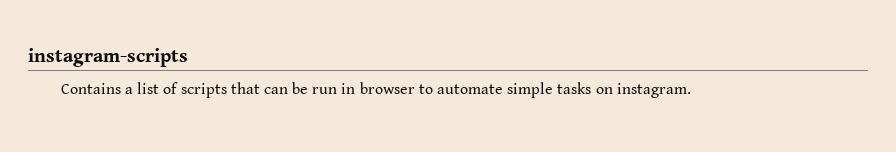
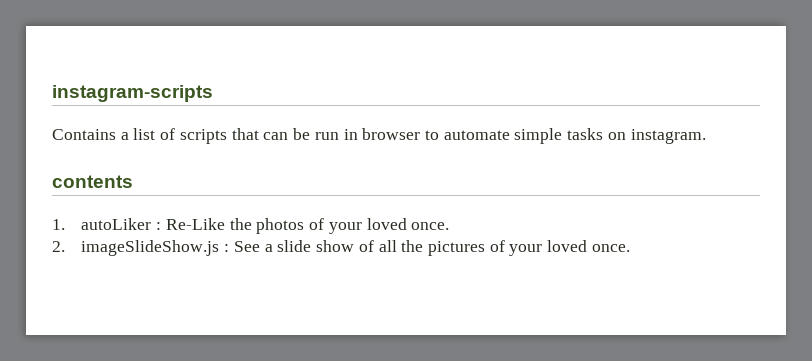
+ contents
+ 1. autoLiker : Re-Like the photos of your loved once.
+ 2. imageSlideShow.js : See a slide show of all the pictures of your loved once.

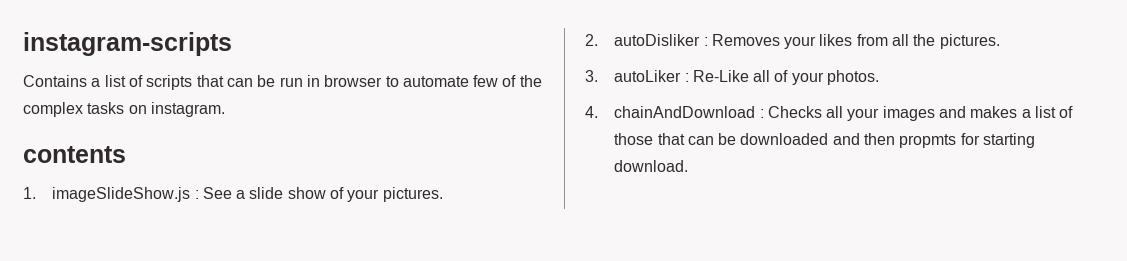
- Contains a list of scripts that can be run in browser to automate simple tasks on instagram.
+ Contains a list of scripts that can be run in browser to automate few of the complex tasks on instagram.
- 1. autoLiker : Re-Like the photos of your loved once.
- 2. imageSlideShow.js : See a slide show of all the pictures of your loved once.
+ 1. imageSlideShow.js : See a slide show of your pictures.
+ 2. autoDisliker : Removes your likes from all the pictures.
+ 3. autoLiker : Re-Like all of your photos.
+ 4. chainAndDownload : Checks all your images and makes a list of those that can be downloaded and then propmts for starting download.

